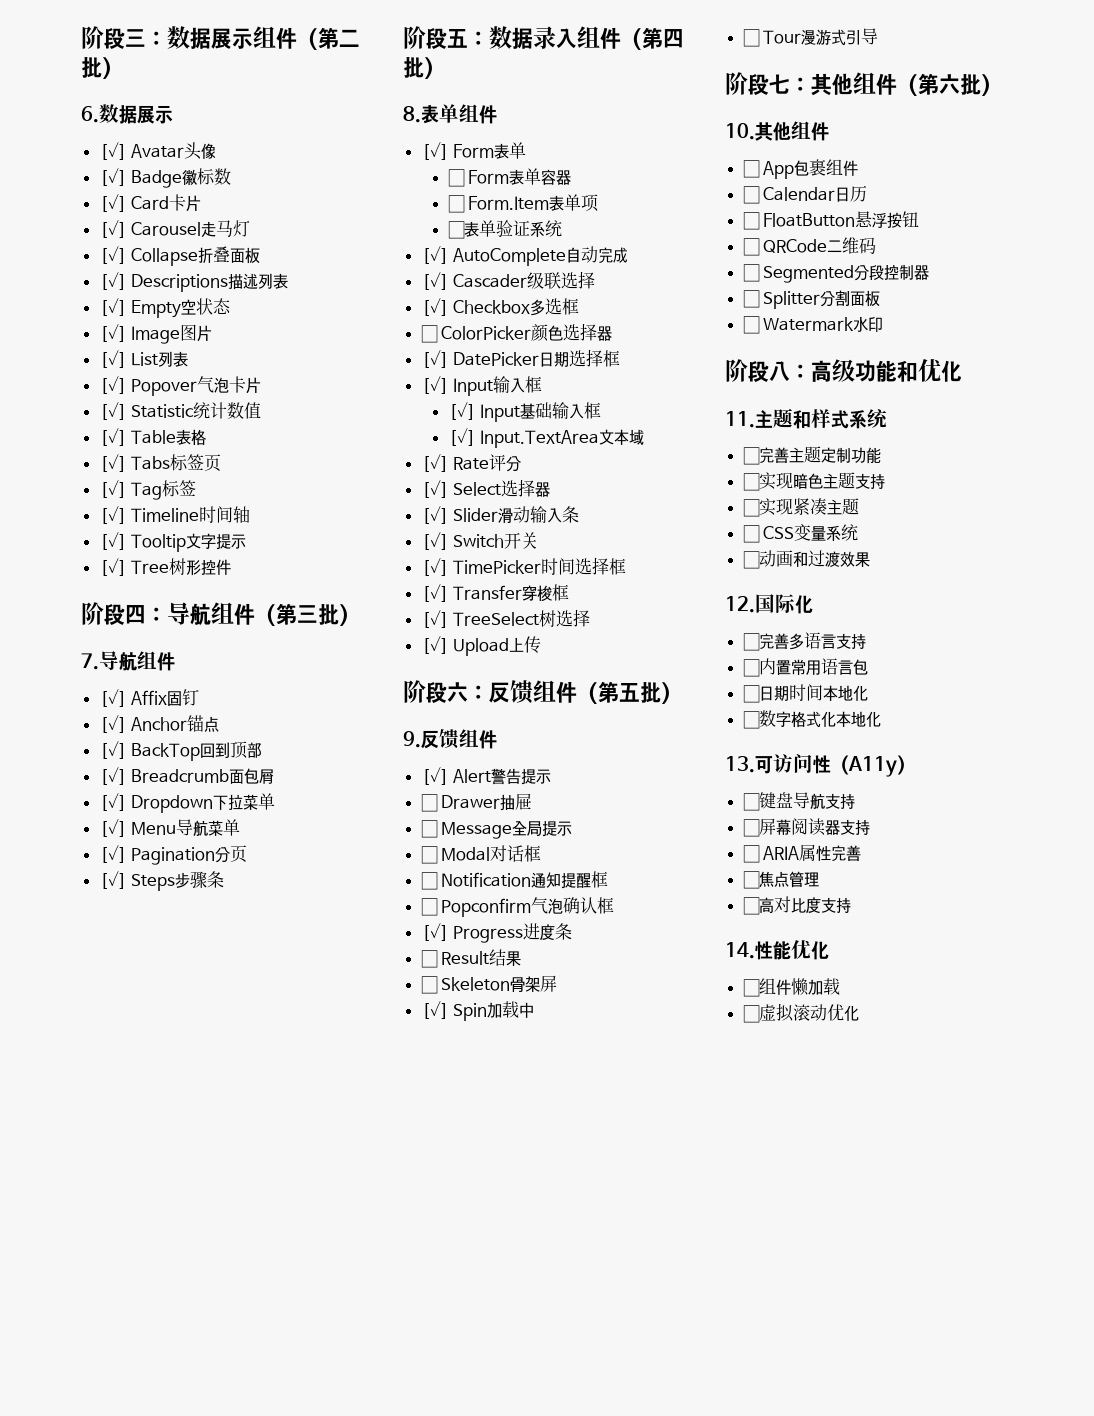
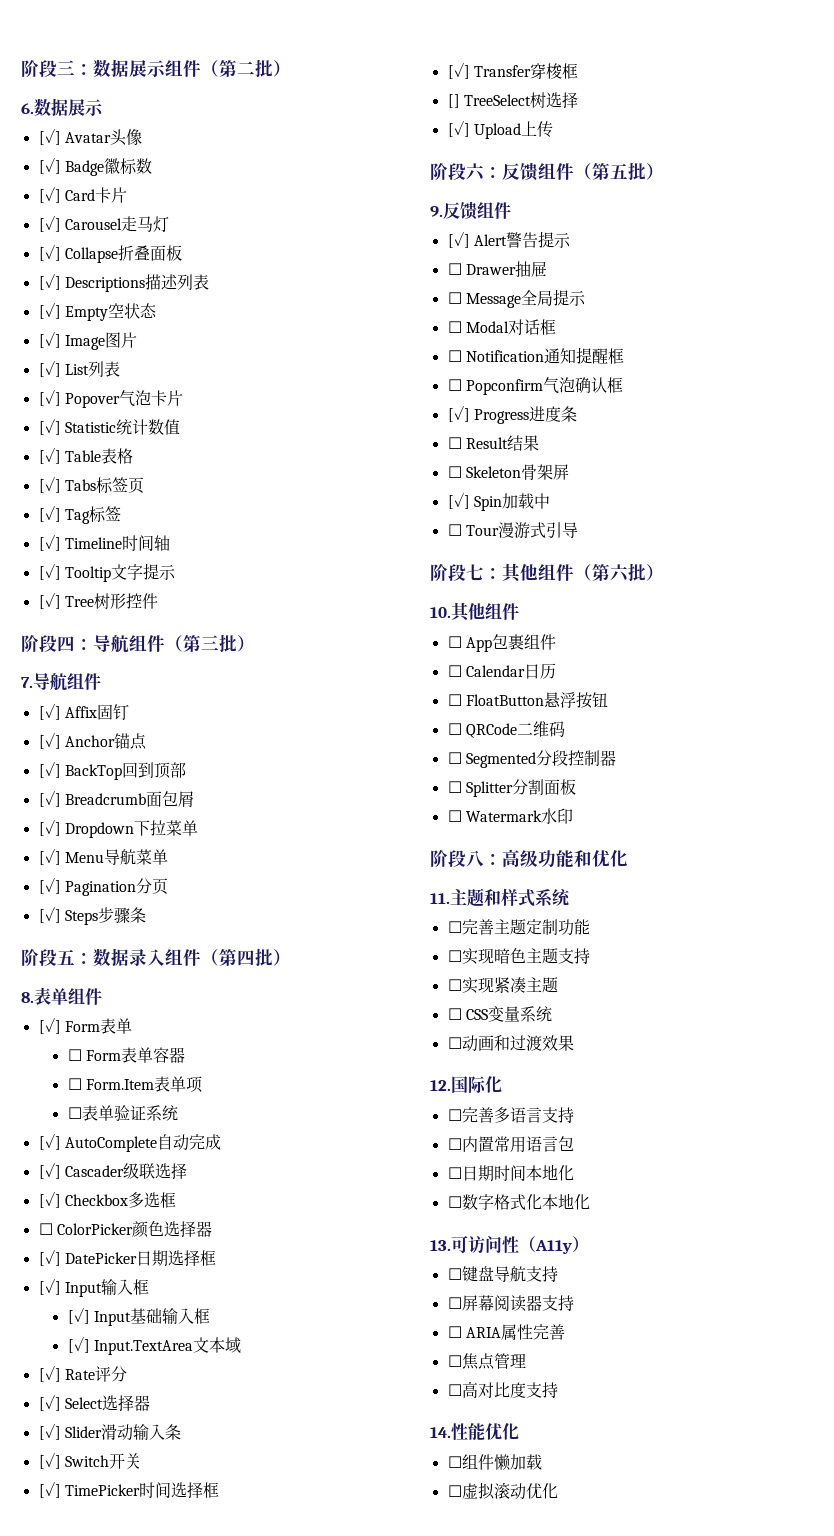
- [✓] TreeSelect树选择
+ [] TreeSelect树选择

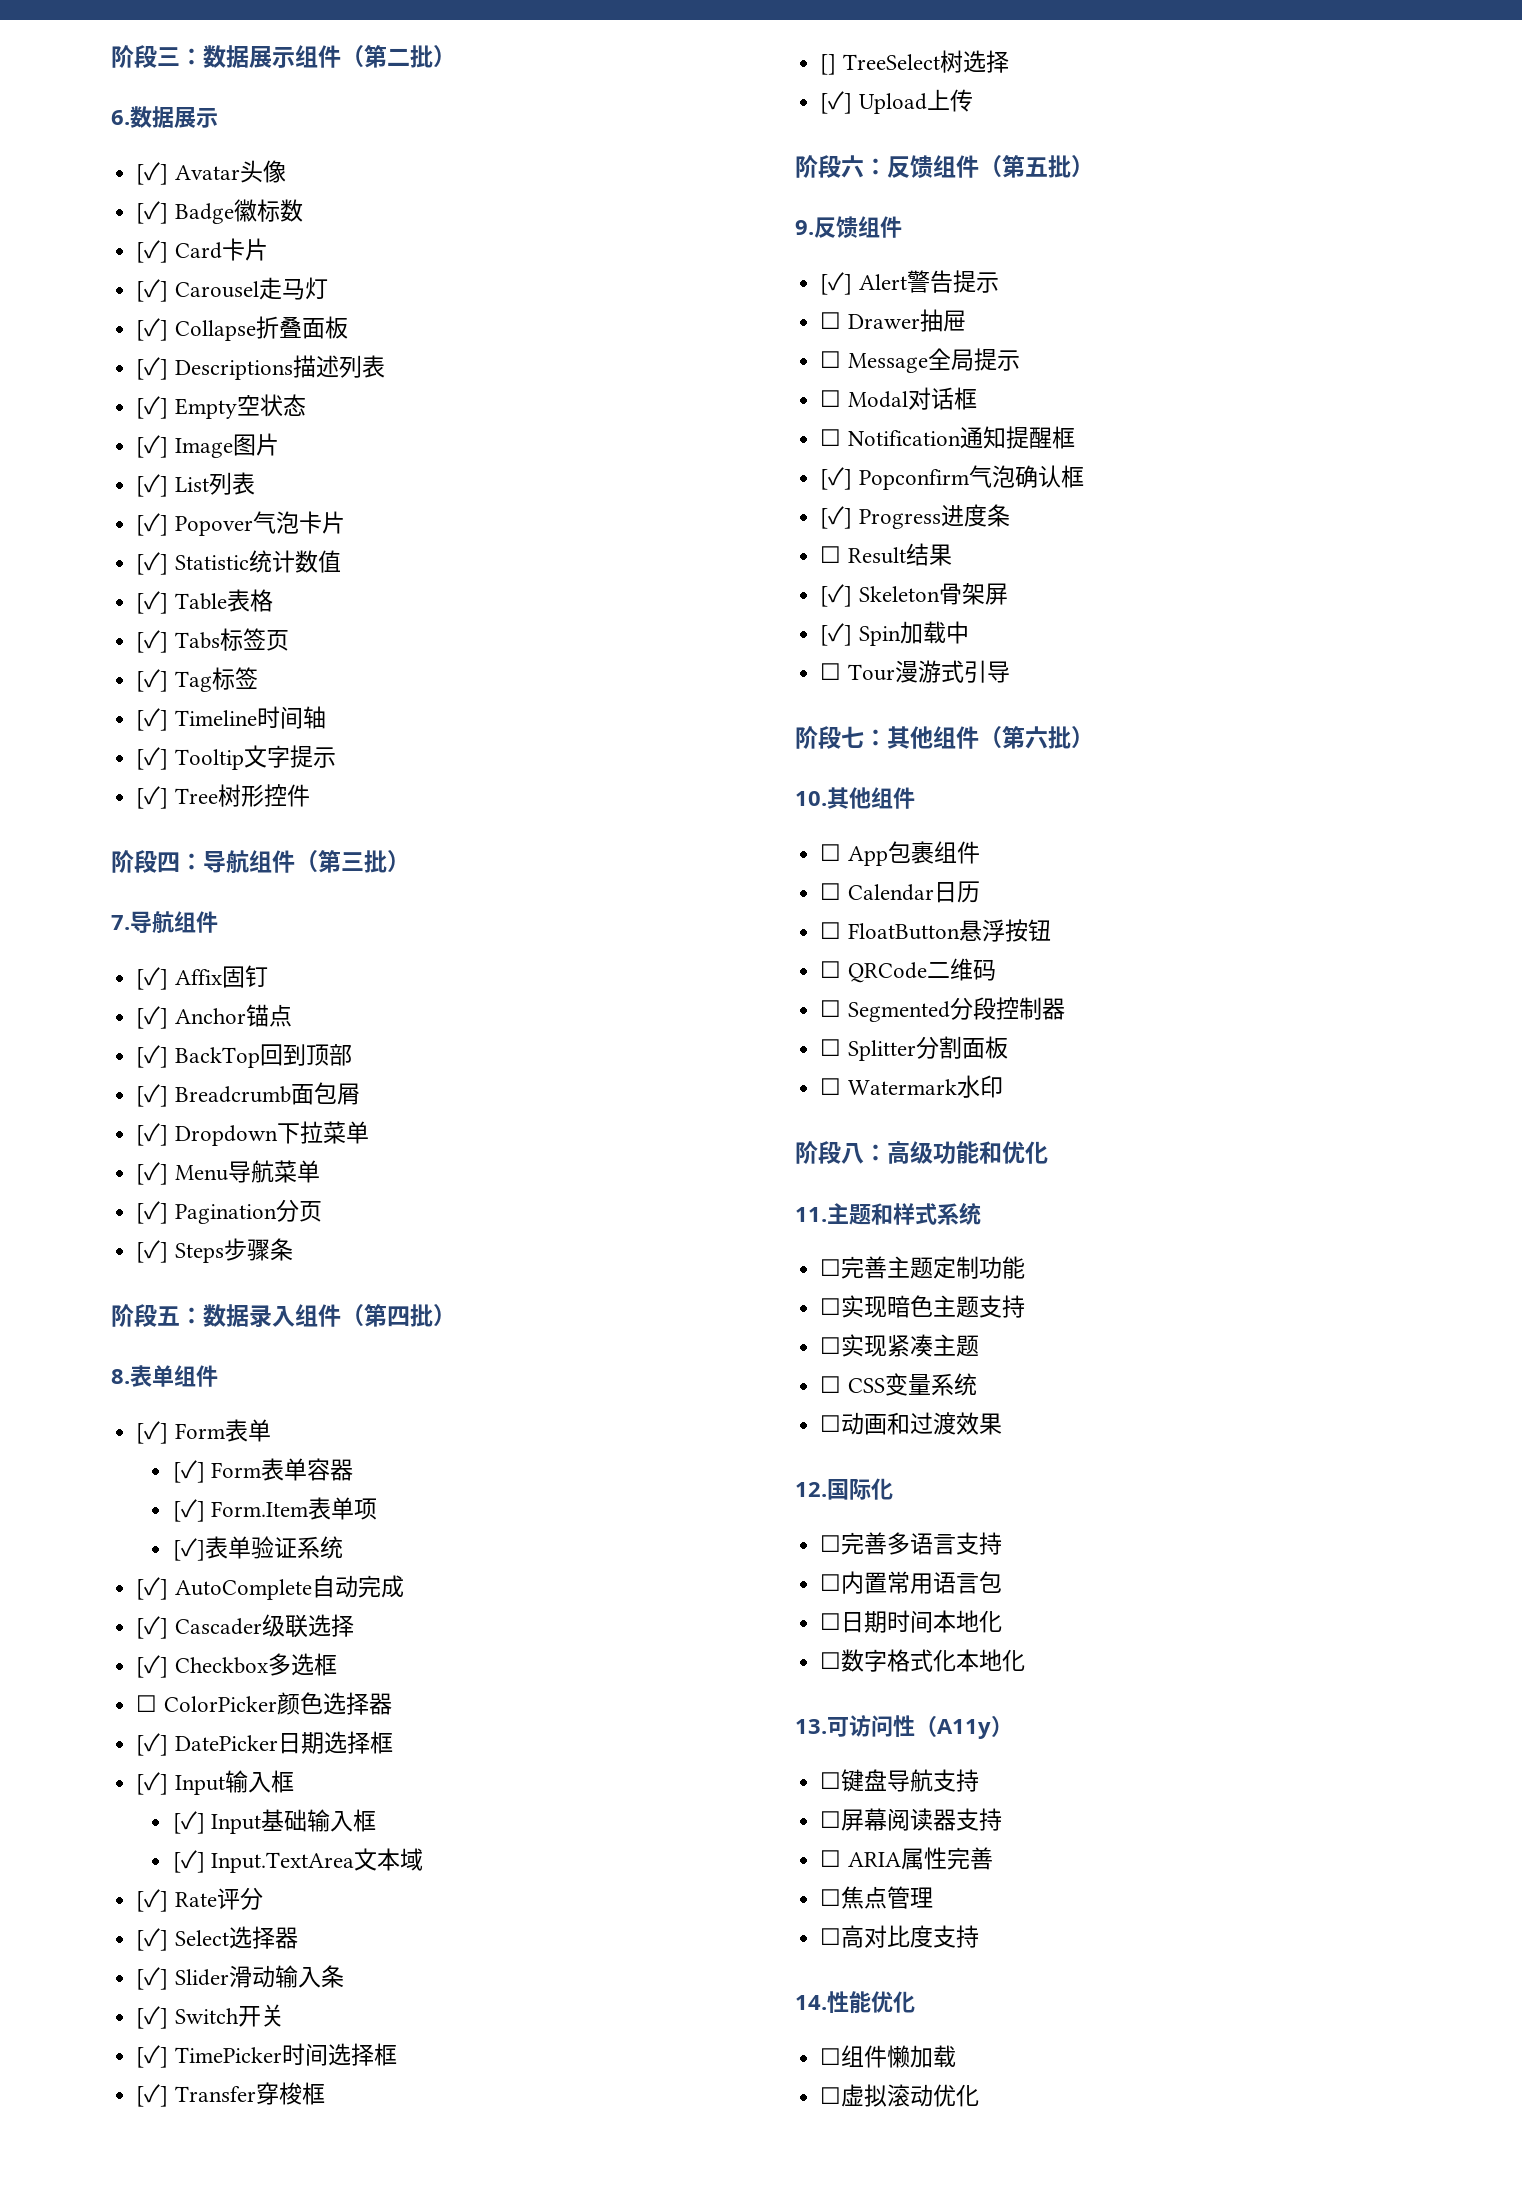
- ☐ Form表单容器
+ [✓] Form表单容器
- ☐ Form.Item表单项
+ [✓] Form.Item表单项
- ☐表单验证系统
+ [✓]表单验证系统
- ☐ Popconfirm气泡确认框
+ [✓] Popconfirm气泡确认框
- ☐ Skeleton骨架屏
+ [✓] Skeleton骨架屏

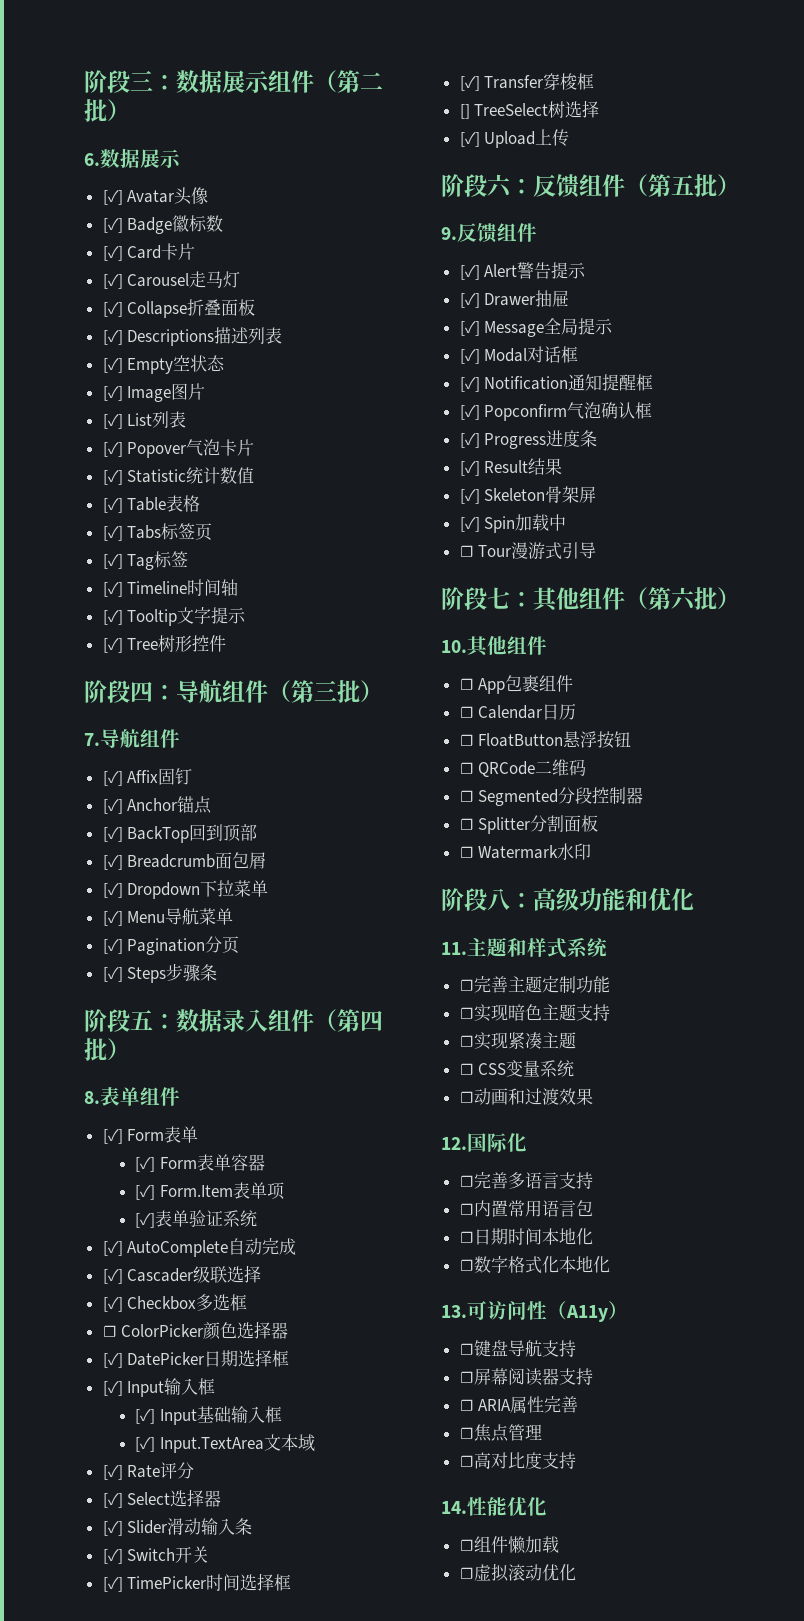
- ☐ Drawer抽屉
+ [✓] Drawer抽屉
- ☐ Message全局提示
+ [✓] Message全局提示
- ☐ Modal对话框
+ [✓] Modal对话框
- ☐ Notification通知提醒框
+ [✓] Notification通知提醒框
- ☐ Result结果
+ [✓] Result结果

